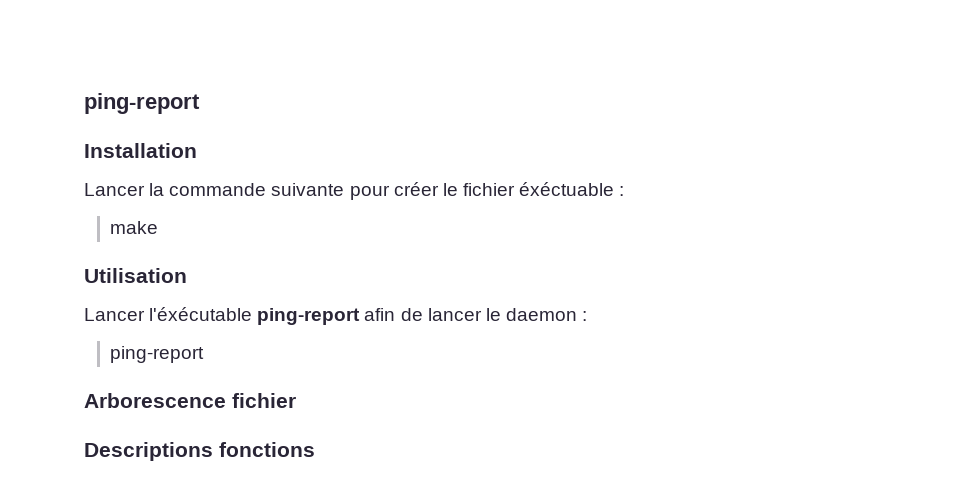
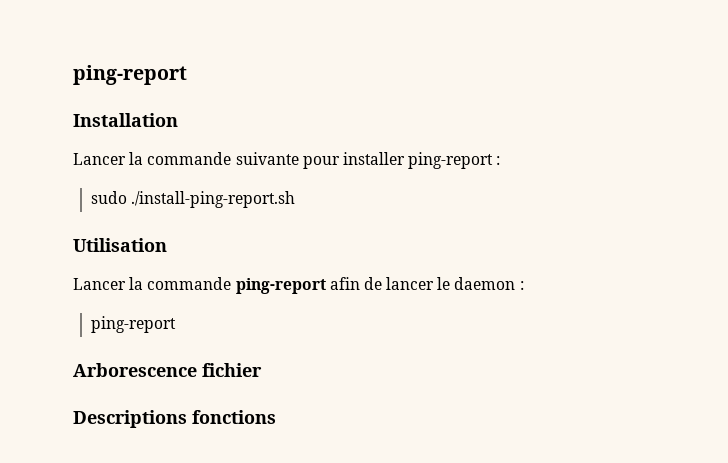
- Lancer la commande suivante pour créer le fichier éxéctuable :
- make
+ Lancer la commande suivante pour installer ping-report :
+ sudo ./install-ping-report.sh
- Lancer l'éxécutable ping-report afin de lancer le daemon :
+ Lancer la commande ping-report afin de lancer le daemon :

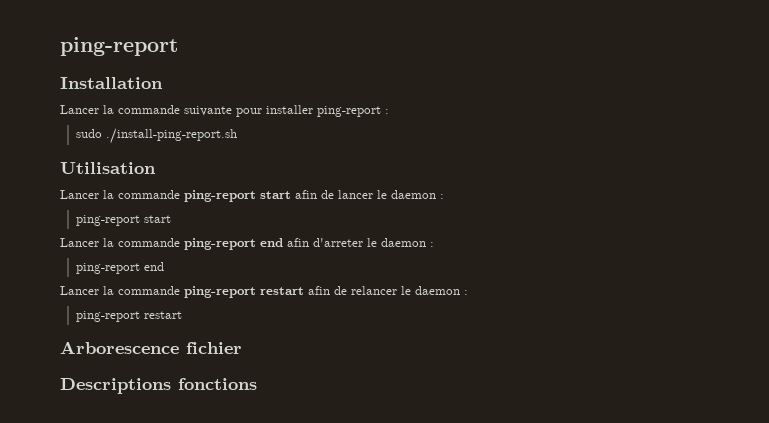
- Lancer la commande ping-report afin de lancer le daemon :
- ping-report
+ Lancer la commande ping-report start afin de lancer le daemon :
+ ping-report start
+ Lancer la commande ping-report end afin d'arreter le daemon :
+ ping-report end
+ Lancer la commande ping-report restart afin de relancer le daemon :
+ ping-report restart

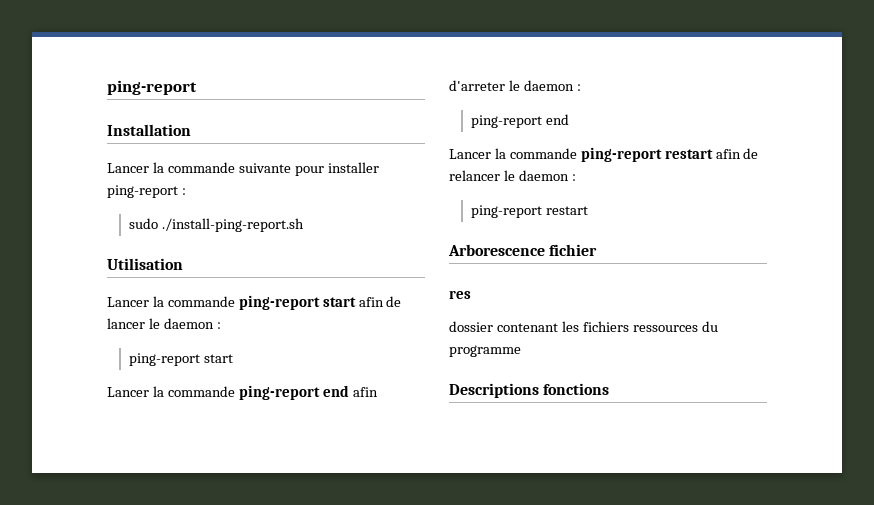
+ res
+ dossier contenant les fichiers ressources du programme

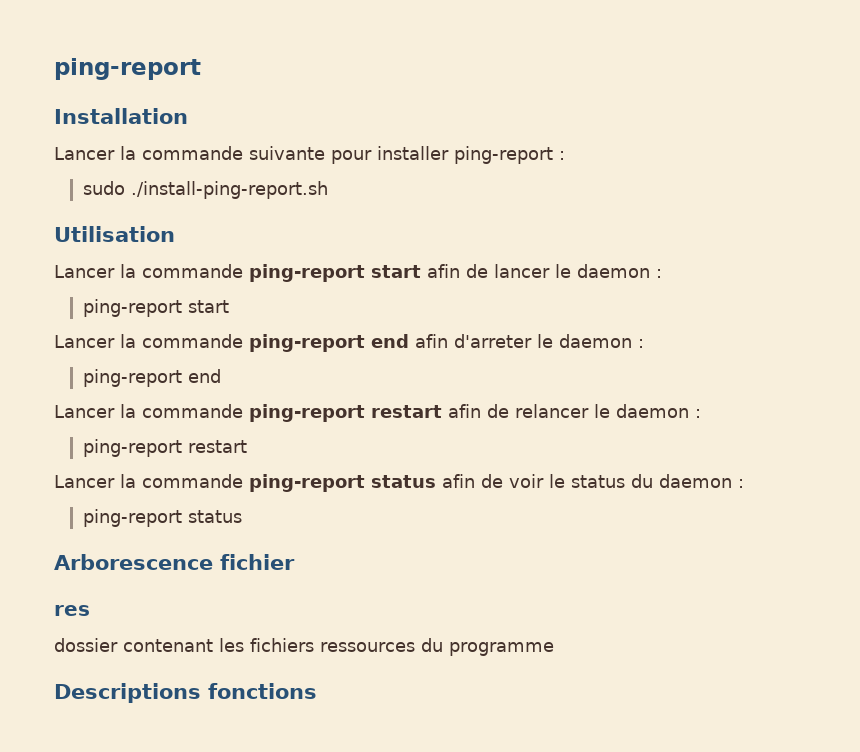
+ Lancer la commande ping-report status afin de voir le status du daemon :
+ ping-report status

